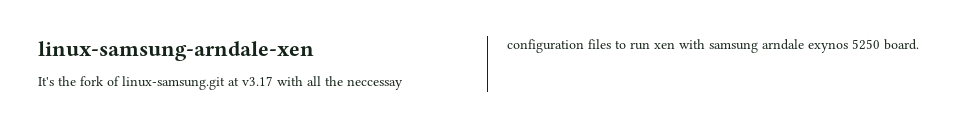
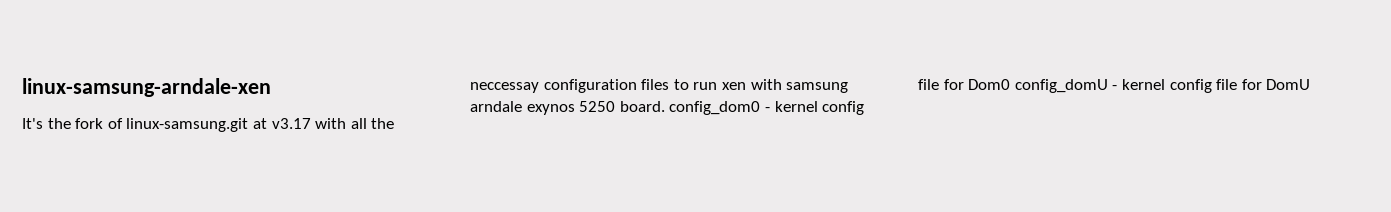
- It's the fork of linux-samsung.git at v3.17 with all the neccessay configuration files to run xen with samsung arndale exynos 5250 board.
+ It's the fork of linux-samsung.git at v3.17 with all the neccessay configuration files to run xen with samsung arndale exynos 5250 board. config_dom0 - kernel config file for Dom0 config_domU - kernel config file for DomU

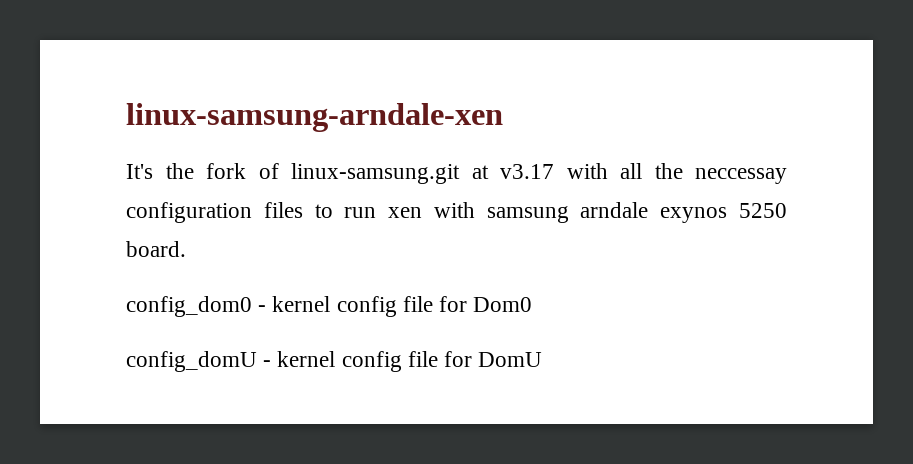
- It's the fork of linux-samsung.git at v3.17 with all the neccessay configuration files to run xen with samsung arndale exynos 5250 board. config_dom0 - kernel config file for Dom0 config_domU - kernel config file for DomU
+ It's the fork of linux-samsung.git at v3.17 with all the neccessay configuration files to run xen with samsung arndale exynos 5250 board.
+ config_dom0 - kernel config file for Dom0
+ config_domU - kernel config file for DomU

